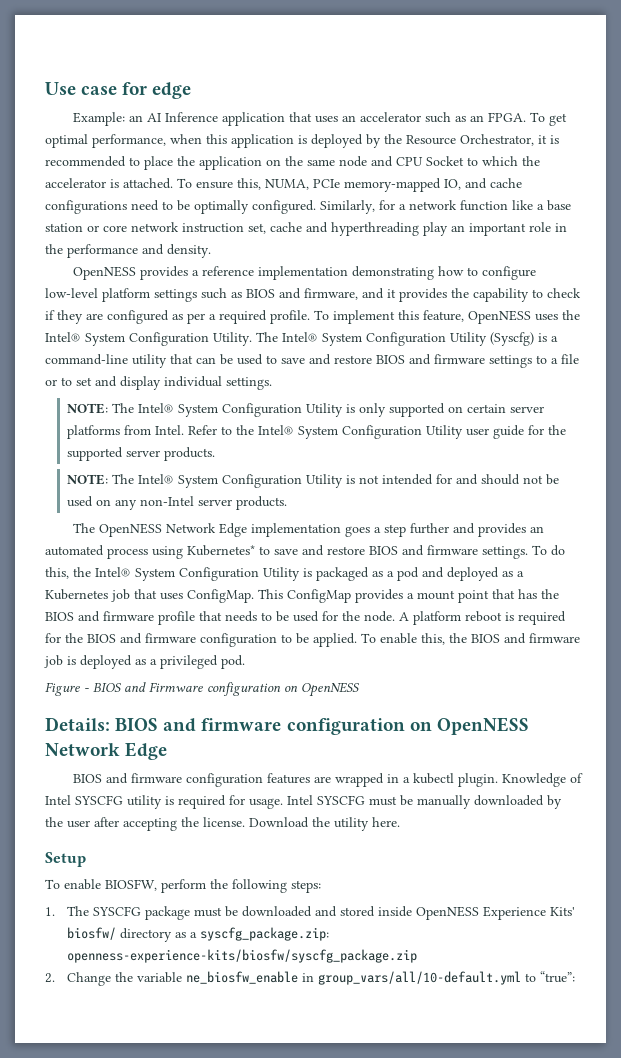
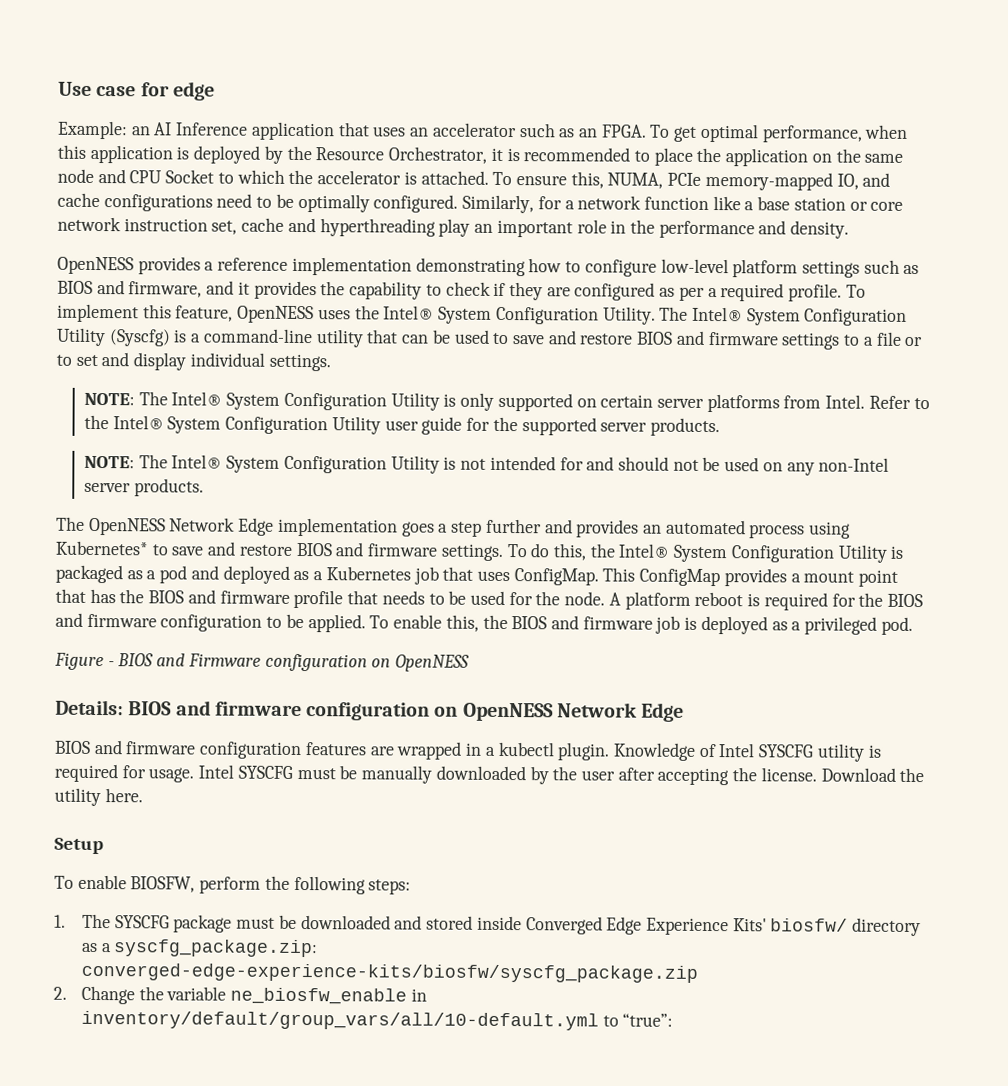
- 1. The SYSCFG package must be downloaded and stored inside OpenNESS Experience Kits' biosfw/ directory as a syscfg_package.zip: openness-experience-kits/biosfw/syscfg_package.zip
+ 1. The SYSCFG package must be downloaded and stored inside Converged Edge Experience Kits' biosfw/ directory as a syscfg_package.zip: converged-edge-experience-kits/biosfw/syscfg_package.zip
- 2. Change the variable ne_biosfw_enable in group_vars/all/10-default.yml to “true”:
+ 2. Change the variable ne_biosfw_enable in inventory/default/group_vars/all/10-default.yml to “true”:

